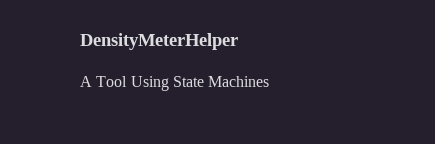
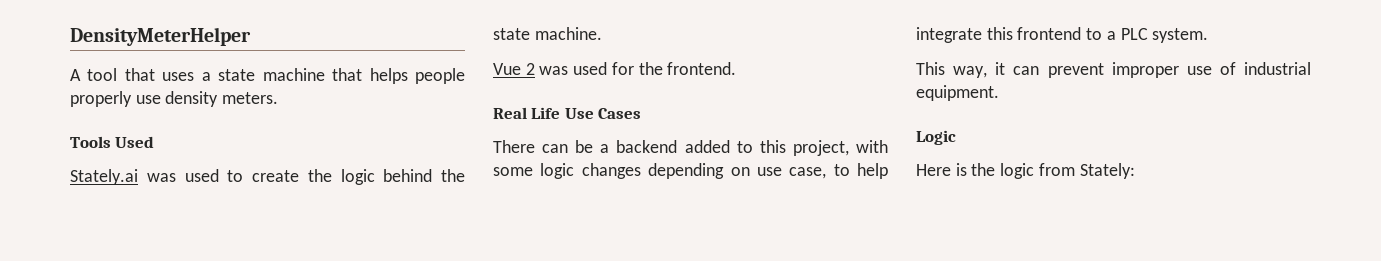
- A Tool Using State Machines
+ A tool that uses a state machine that helps people properly use density meters.
+ Tools Used
+ Stately.ai was used to create the logic behind the state machine.
+ Vue 2 was used for the frontend.
+ Real Life Use Cases
+ There can be a backend added to this project, with some logic changes depending on use case, to help integrate this frontend to a PLC system.
+ This way, it can prevent improper use of industrial equipment.
+ Logic
+ Here is the logic from Stately:

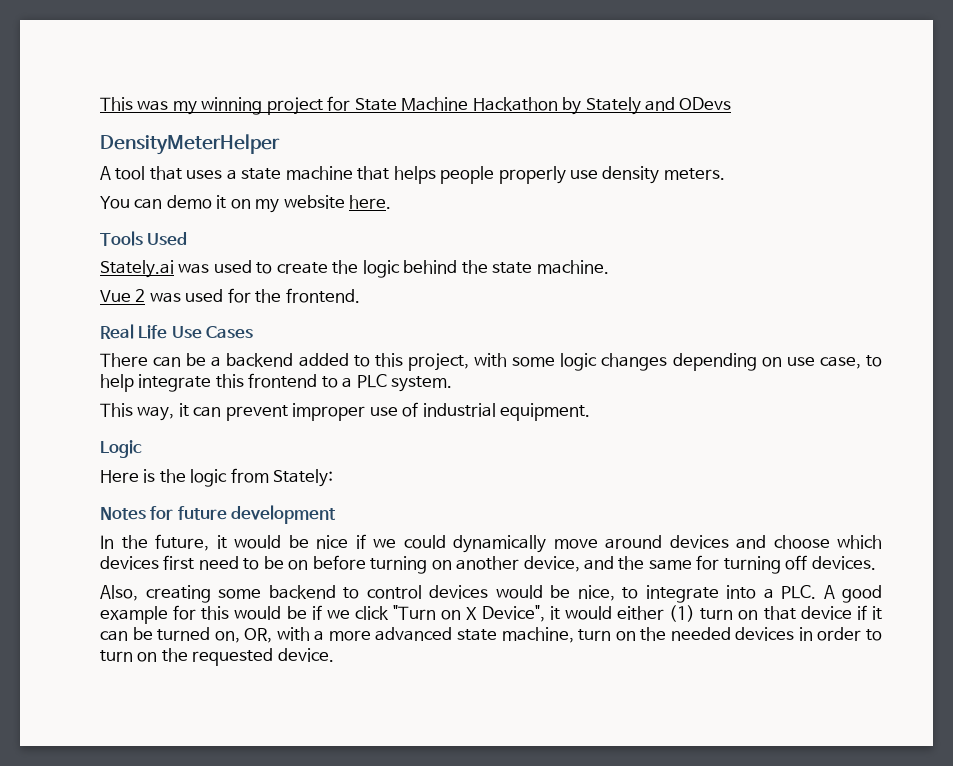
+ This was my winning project for State Machine Hackathon by Stately and ODevs
+ You can demo it on my website here.
+ Notes for future development
+ In the future, it would be nice if we could dynamically move around devices and choose which devices first need to be on before turning on another device, and the same for turning off devices.
+ Also, creating some backend to control devices would be nice, to integrate into a PLC. A good example for this would be if we click "Turn on X Device", it would either (1) turn on that device if it can be turned on, OR, with a more advanced state machine, turn on the needed devices in order to turn on the requested device.

